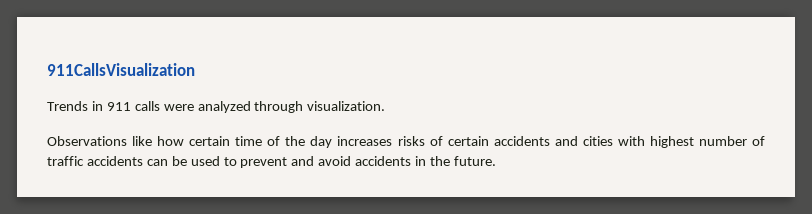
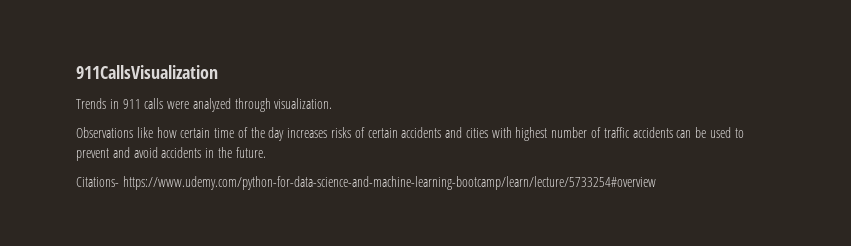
+ Citations- https://www.udemy.com/python-for-data-science-and-machine-learning-bootcamp/learn/lecture/5733254#overview

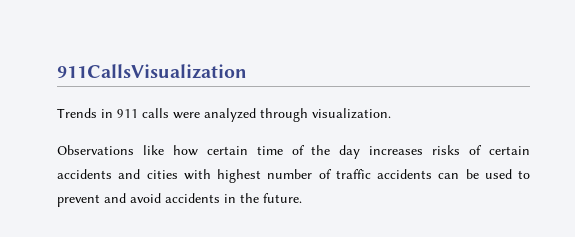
- Citations- https://www.udemy.com/python-for-data-science-and-machine-learning-bootcamp/learn/lecture/5733254#overview

